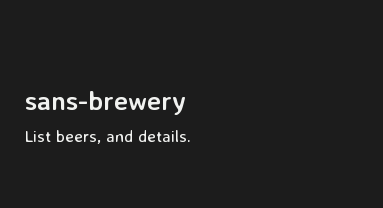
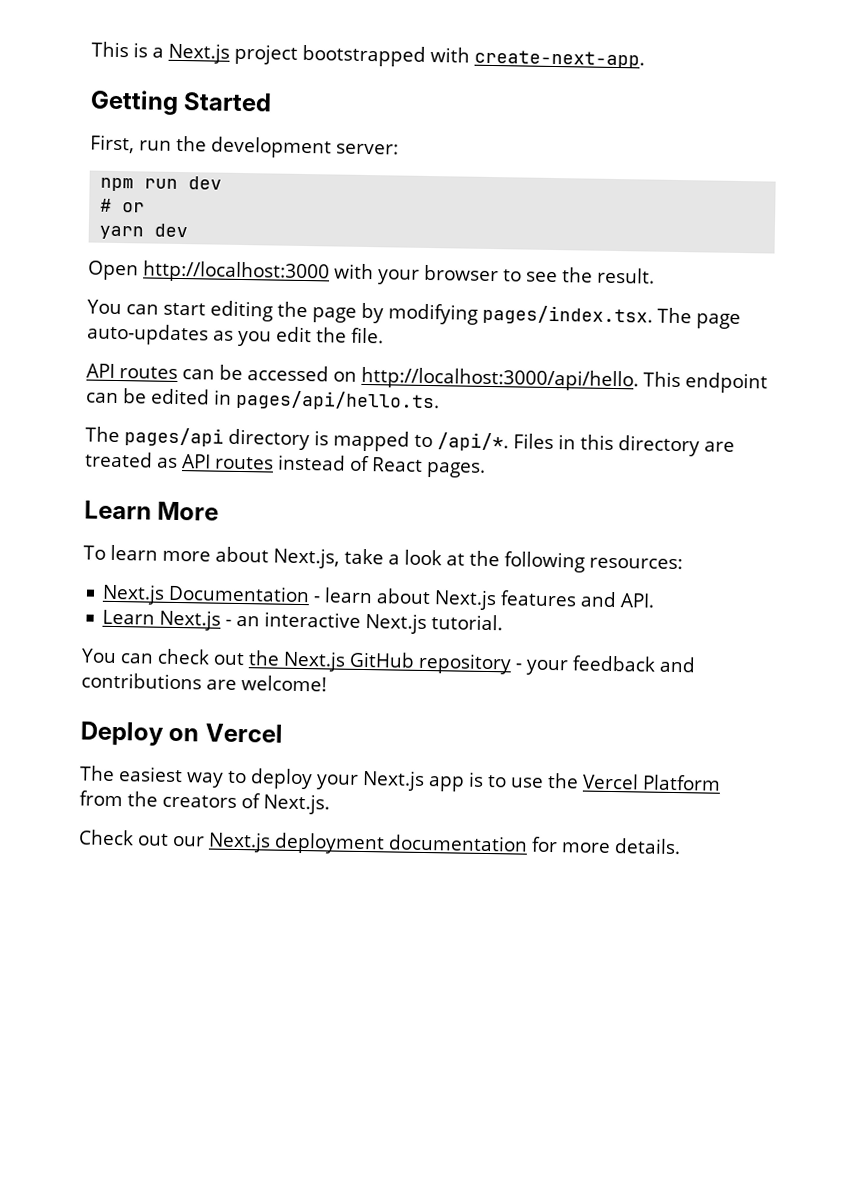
- sans-brewery
- List beers, and details.
+ This is a Next.js project bootstrapped with create-next-app.
+ Getting Started
+ First, run the development server:
+ npm run dev
+ # or
+ yarn dev
+ Open http://localhost:3000 with your browser to see the result.
+ You can start editing the page by modifying pages/index.tsx. The page auto-updates as you edit the file.
+ API routes can be accessed on http://localhost:3000/api/hello. This endpoint can be edited in pages/api/hello.ts.
+ The pages/api directory is mapped to /api/*. Files in this directory are treated as API routes instead of React pages.
+ Learn More
+ To learn more about Next.js, take a look at the following resources:
+ Next.js Documentation - learn about Next.js features and API.
+ Learn Next.js - an interactive Next.js tutorial.
+ You can check out the Next.js GitHub repository - your feedback and contributions are welcome!
+ Deploy on Vercel
+ The easiest way to deploy your Next.js app is to use the Vercel Platform from the creators of Next.js.
+ Check out our Next.js deployment documentation for more details.

